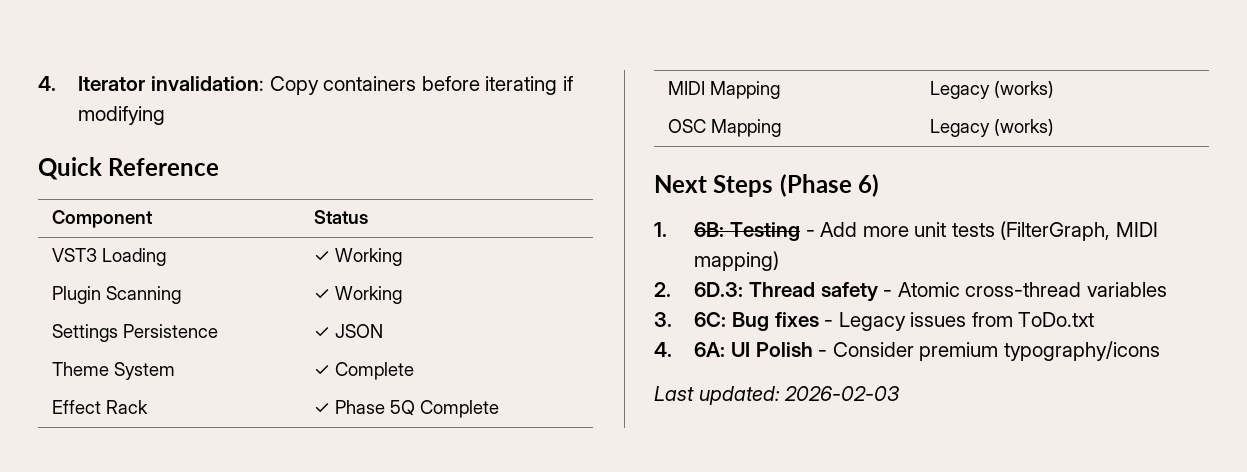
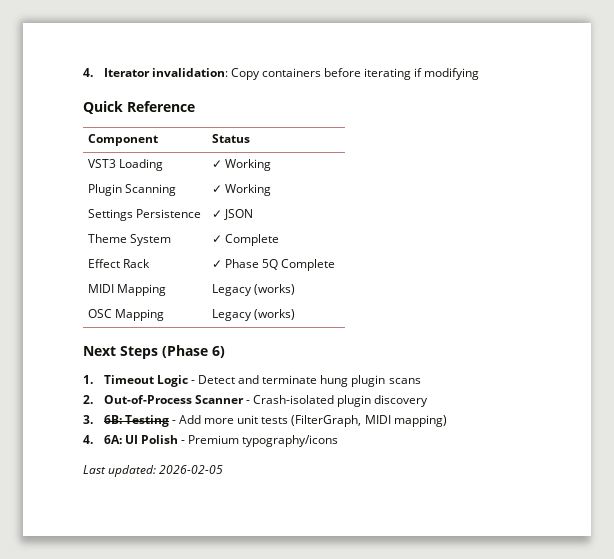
- 1. 6B: Testing - Add more unit tests (FilterGraph, MIDI mapping)
+ 1. Timeout Logic - Detect and terminate hung plugin scans
+ 2. Out-of-Process Scanner - Crash-isolated plugin discovery
+ 3. 6B: Testing - Add more unit tests (FilterGraph, MIDI mapping)
- 2. 6D.3: Thread safety - Atomic cross-thread variables
- 3. 6C: Bug fixes - Legacy issues from ToDo.txt
- 4. 6A: UI Polish - Consider premium typography/icons
+ 4. 6A: UI Polish - Premium typography/icons
- Last updated: 2026-02-03
+ Last updated: 2026-02-05

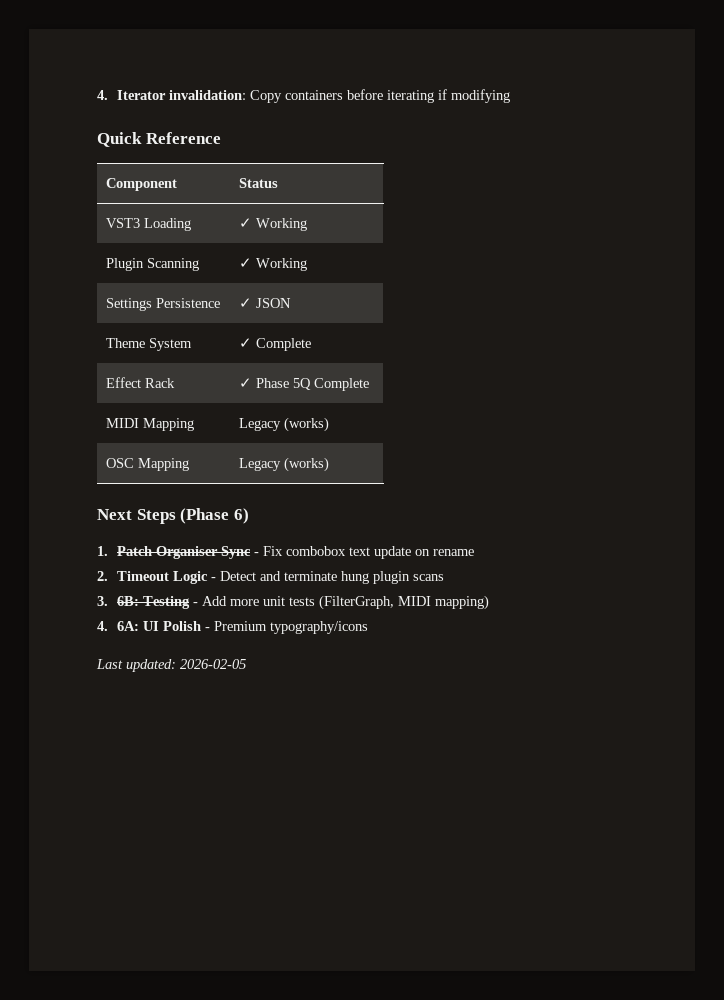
- 1. Timeout Logic - Detect and terminate hung plugin scans
+ 1. Patch Organiser Sync - Fix combobox text update on rename
+ 2. Timeout Logic - Detect and terminate hung plugin scans
- 2. Out-of-Process Scanner - Crash-isolated plugin discovery

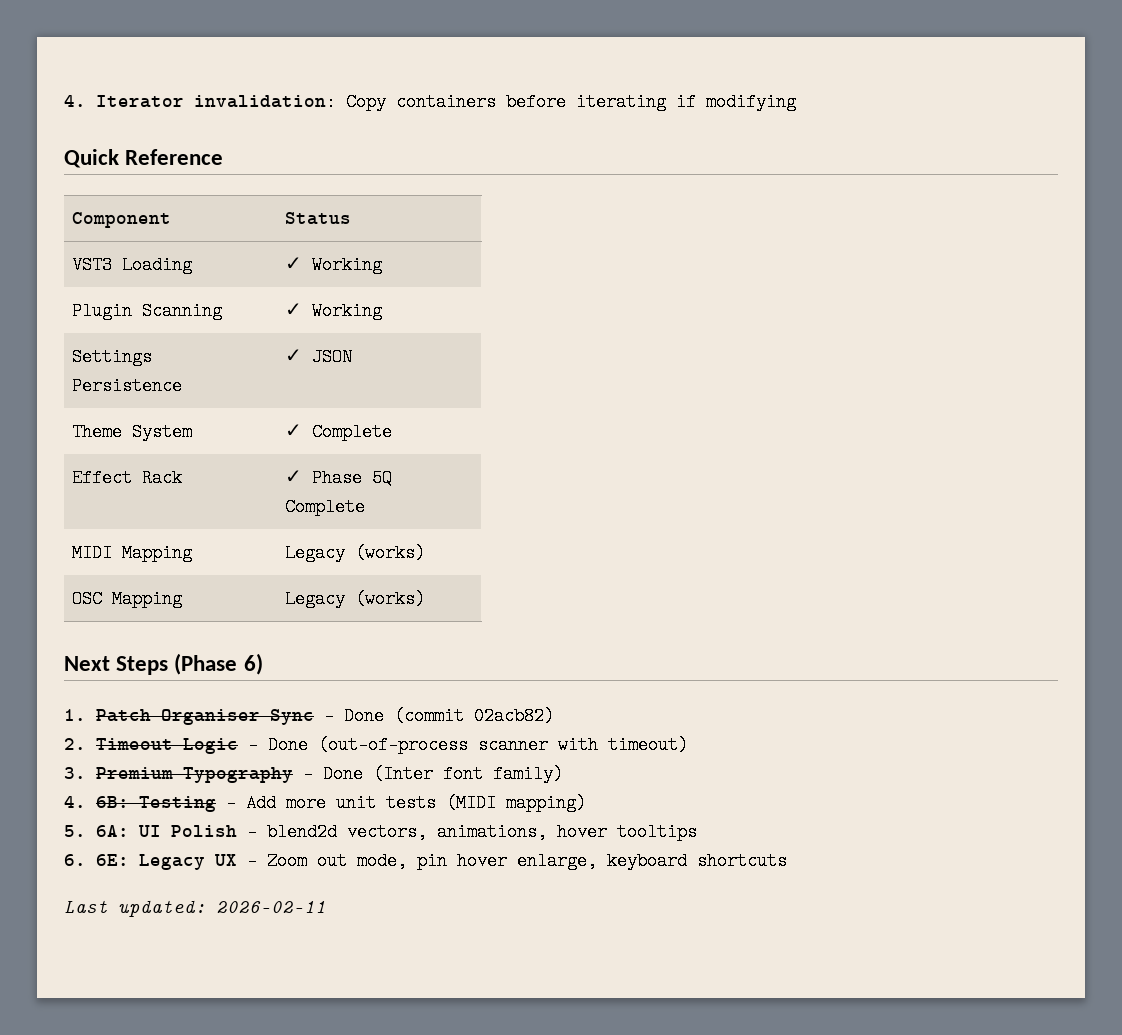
- 1. Patch Organiser Sync - Fix combobox text update on rename
- 2. Timeout Logic - Detect and terminate hung plugin scans
- 3. 6B: Testing - Add more unit tests (FilterGraph, MIDI mapping)
+ 1. Patch Organiser Sync - Done (commit 02acb82)
+ 2. Timeout Logic - Done (out-of-process scanner with timeout)
+ 3. Premium Typography - Done (Inter font family)
+ 4. 6B: Testing - Add more unit tests (MIDI mapping)
- 4. 6A: UI Polish - Premium typography/icons
+ 5. 6A: UI Polish - blend2d vectors, animations, hover tooltips
+ 6. 6E: Legacy UX - Zoom out mode, pin hover enlarge, keyboard shortcuts
- Last updated: 2026-02-05
+ Last updated: 2026-02-11

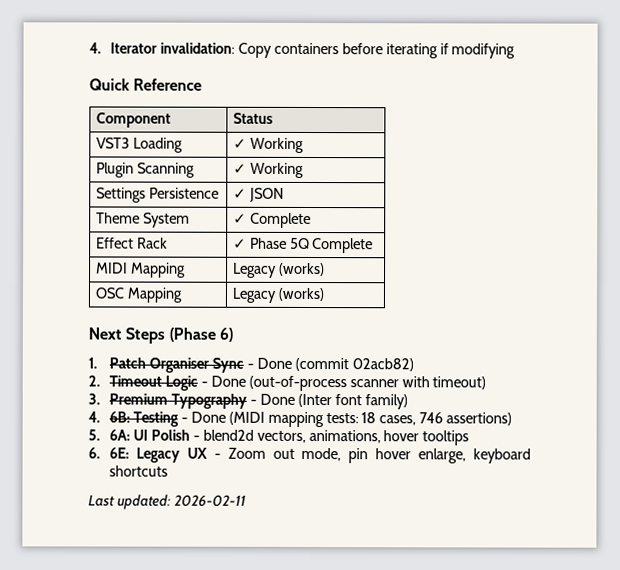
- 4. 6B: Testing - Add more unit tests (MIDI mapping)
+ 4. 6B: Testing - Done (MIDI mapping tests: 18 cases, 746 assertions)

